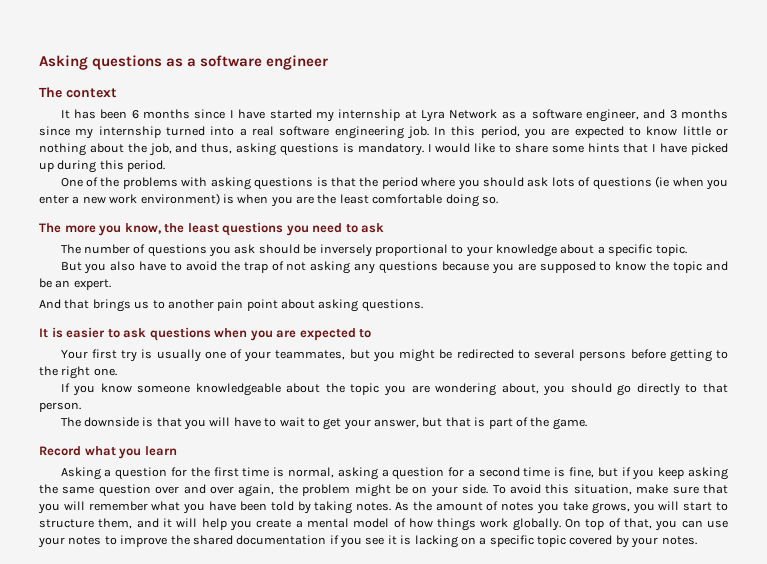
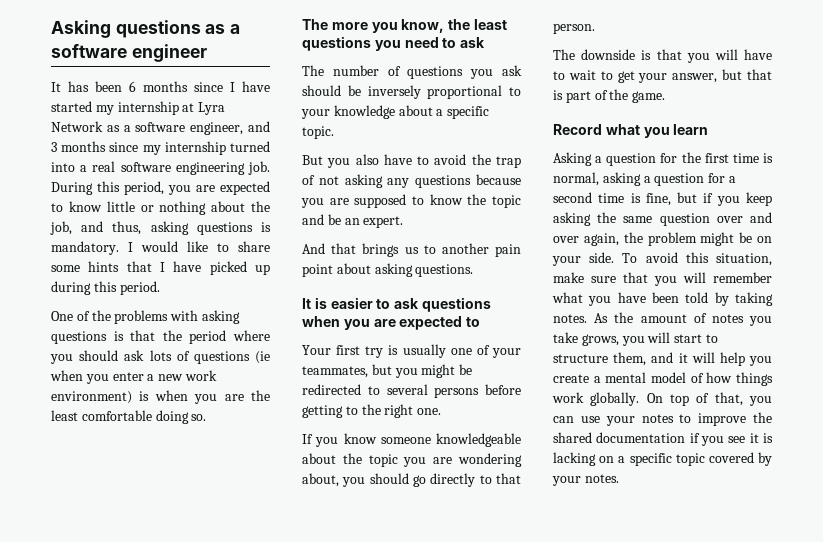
- The context
- In this period, you are expected to know little or nothing about the job, and thus, asking questions is mandatory.
+ During this period, you are expected to know little or nothing about the job, and thus, asking questions is mandatory.

